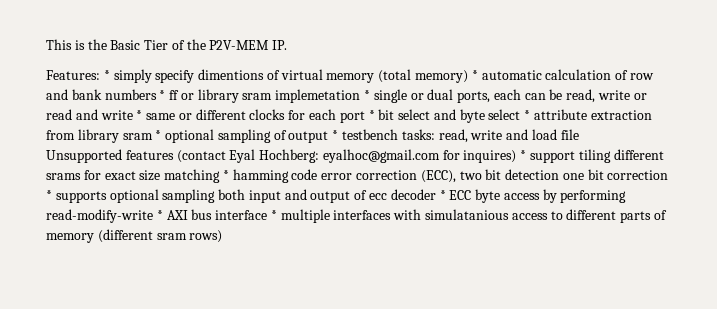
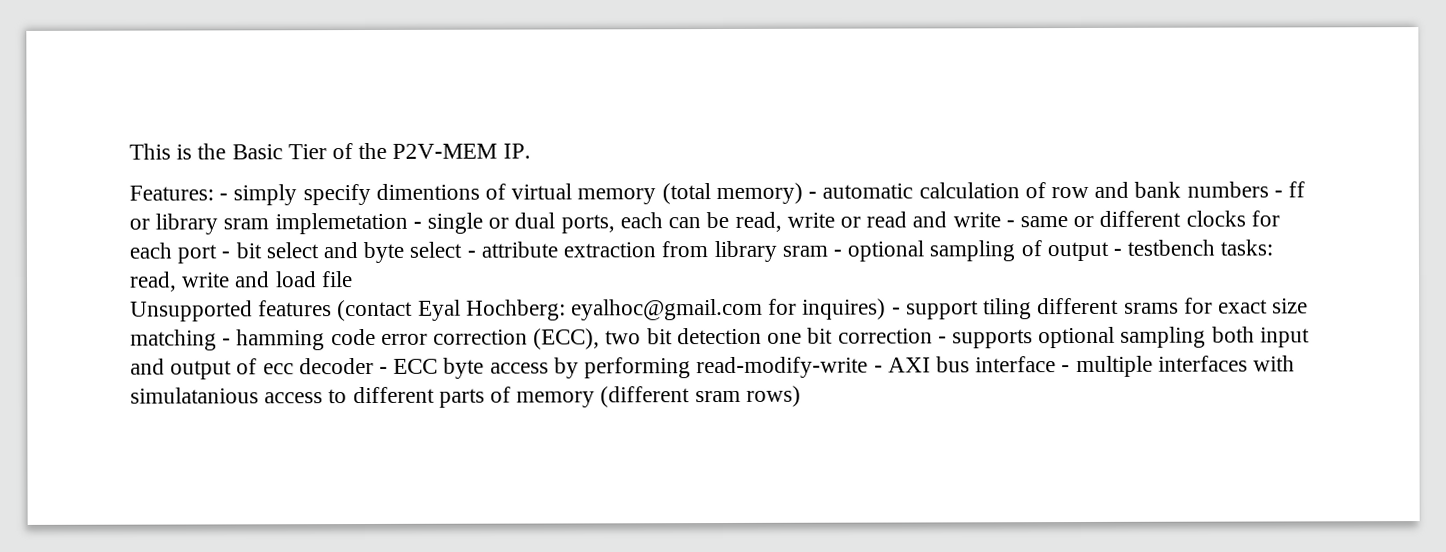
- * simply specify dimentions of virtual memory (total memory) * automatic calculation of row and bank numbers * ff or library sram implemetation * single or dual ports, each can be read, write or read and write * same or different clocks for each port * bit select and byte select * attribute extraction from library sram * optional sampling of output * testbench tasks:
+ - simply specify dimentions of virtual memory (total memory) - automatic calculation of row and bank numbers - ff or library sram implemetation - single or dual ports, each can be read, write or read and write - same or different clocks for each port - bit select and byte select - attribute extraction from library sram - optional sampling of output - testbench tasks:
- Unsupported features (contact Eyal Hochberg: eyalhoc@gmail.com for inquires) * support tiling different srams for exact size matching * hamming code error correction (ECC), two bit detection one bit correction * supports optional sampling both input and output of ecc decoder * ECC byte access by performing read-modify-write * AXI bus interface * multiple interfaces with simulatanious access to different parts of memory (different sram rows)
+ Unsupported features (contact Eyal Hochberg: eyalhoc@gmail.com for inquires) - support tiling different srams for exact size matching - hamming code error correction (ECC), two bit detection one bit correction - supports optional sampling both input and output of ecc decoder - ECC byte access by performing read-modify-write - AXI bus interface - multiple interfaces with simulatanious access to different parts of memory (different sram rows)

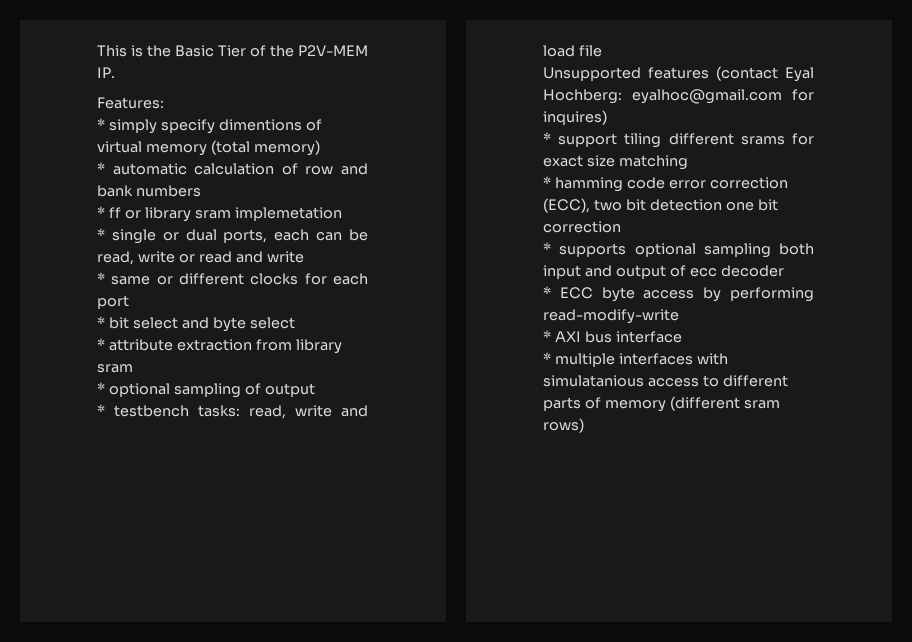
- Features: - simply specify dimentions of virtual memory (total memory) - automatic calculation of row and bank numbers - ff or library sram implemetation - single or dual ports, each can be read, write or read and write - same or different clocks for each port - bit select and byte select - attribute extraction from library sram - optional sampling of output - testbench tasks:
+ Features:
+ * simply specify dimentions of virtual memory (total memory)
+ * automatic calculation of row and bank numbers
+ * ff or library sram implemetation
+ * single or dual ports, each can be read, write or read and write
+ * same or different clocks for each port
+ * bit select and byte select
+ * attribute extraction from library sram
+ * optional sampling of output
+ * testbench tasks:
- Unsupported features (contact Eyal Hochberg: eyalhoc@gmail.com for inquires) - support tiling different srams for exact size matching - hamming code error correction (ECC), two bit detection one bit correction - supports optional sampling both input and output of ecc decoder - ECC byte access by performing read-modify-write - AXI bus interface - multiple interfaces with simulatanious access to different parts of memory (different sram rows)
+ Unsupported features (contact Eyal Hochberg: eyalhoc@gmail.com for inquires)
+ * support tiling different srams for exact size matching
+ * hamming code error correction (ECC), two bit detection one bit correction
+ * supports optional sampling both input and output of ecc decoder
+ * ECC byte access by performing read-modify-write
+ * AXI bus interface
+ * multiple interfaces with simulatanious access to different parts of memory (different sram rows)

